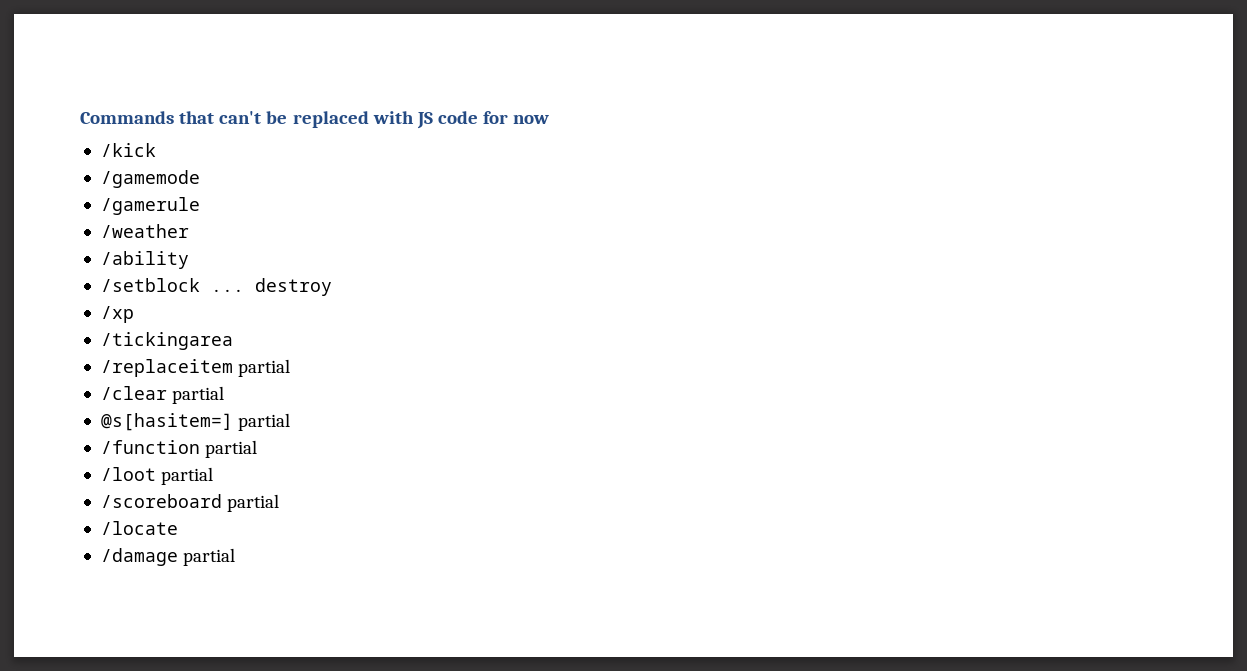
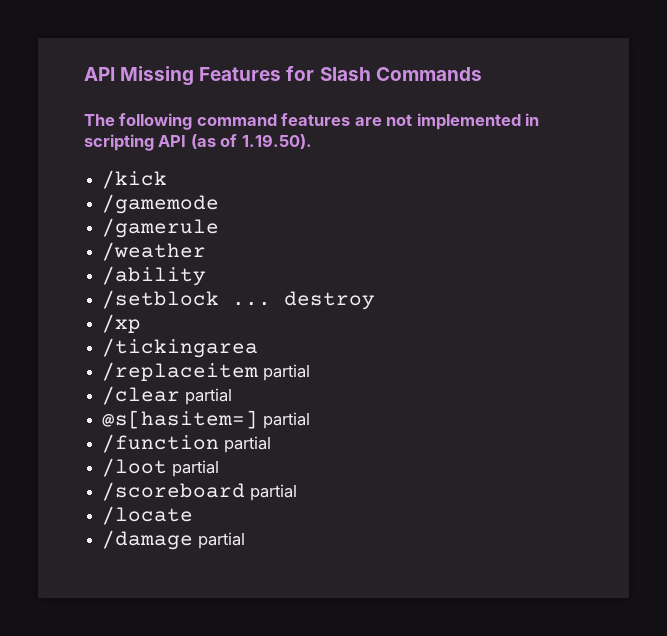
- Commands that can't be replaced with JS code for now
+ API Missing Features for Slash Commands
+ The following command features are not implemented in scripting API (as of 1.19.50).

